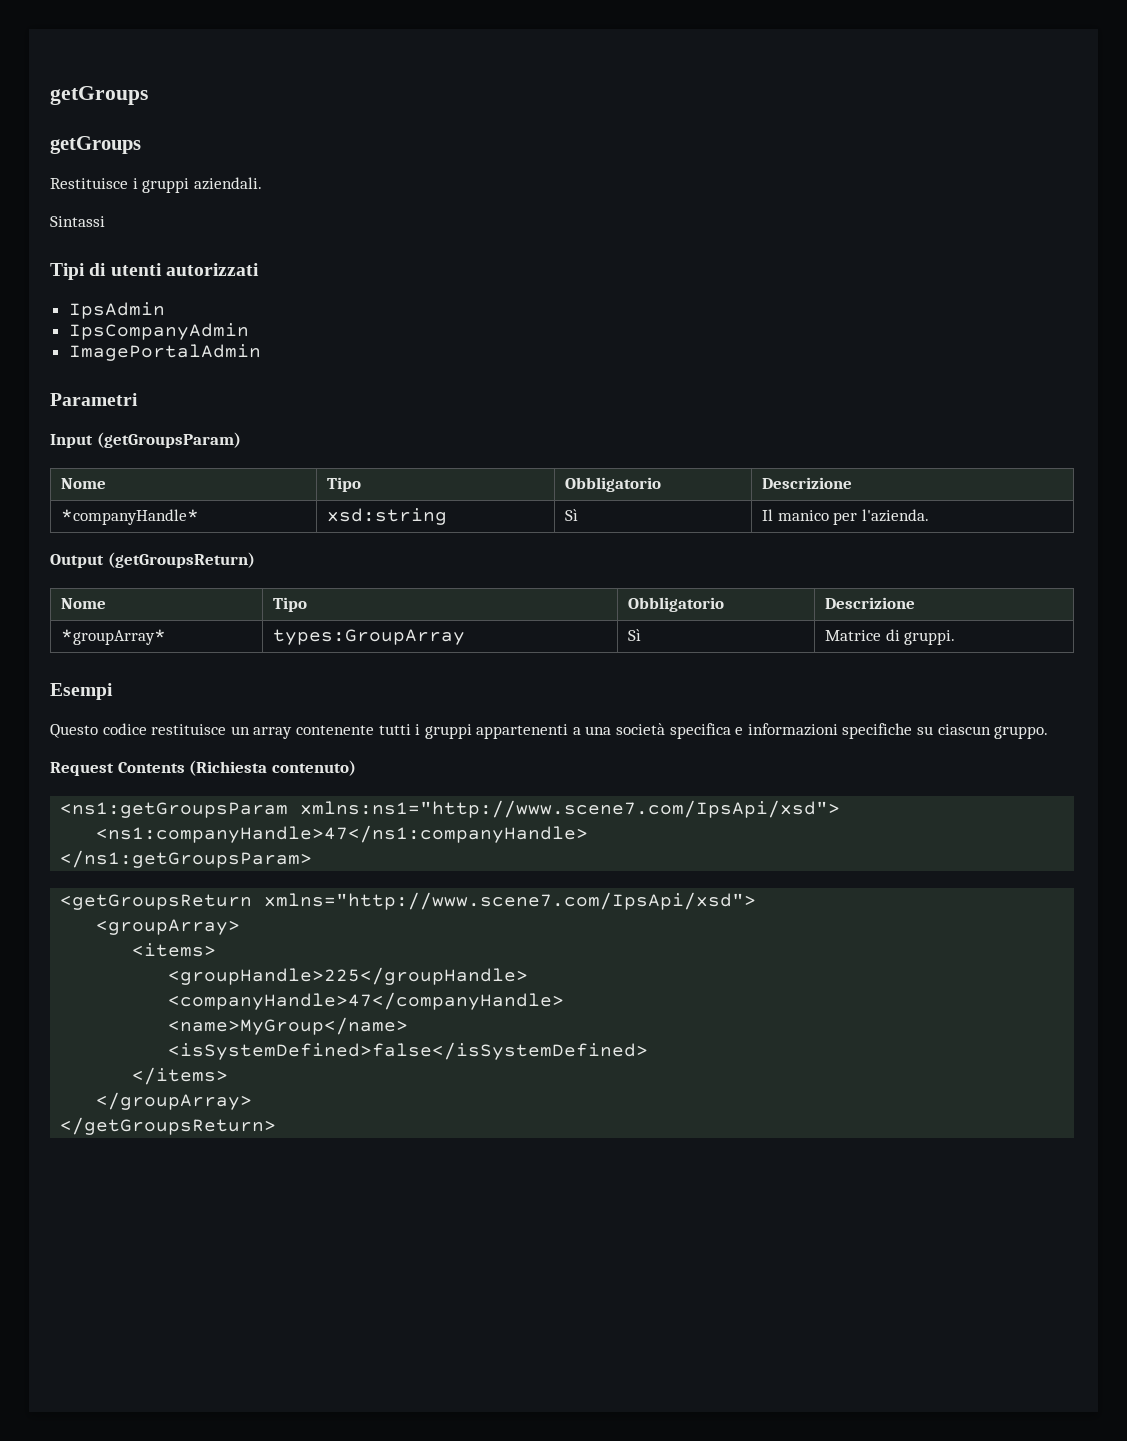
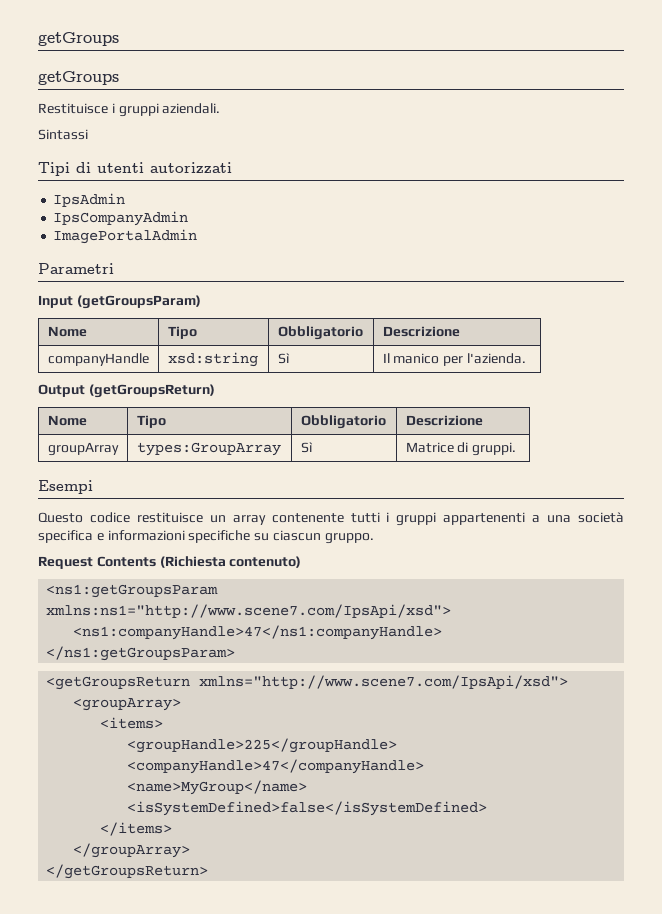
- *companyHandle* | xsd:string | Sì | Il manico per l'azienda.
+ companyHandle | xsd:string | Sì | Il manico per l'azienda.
- *groupArray* | types:GroupArray | Sì | Matrice di gruppi.
+ groupArray | types:GroupArray | Sì | Matrice di gruppi.

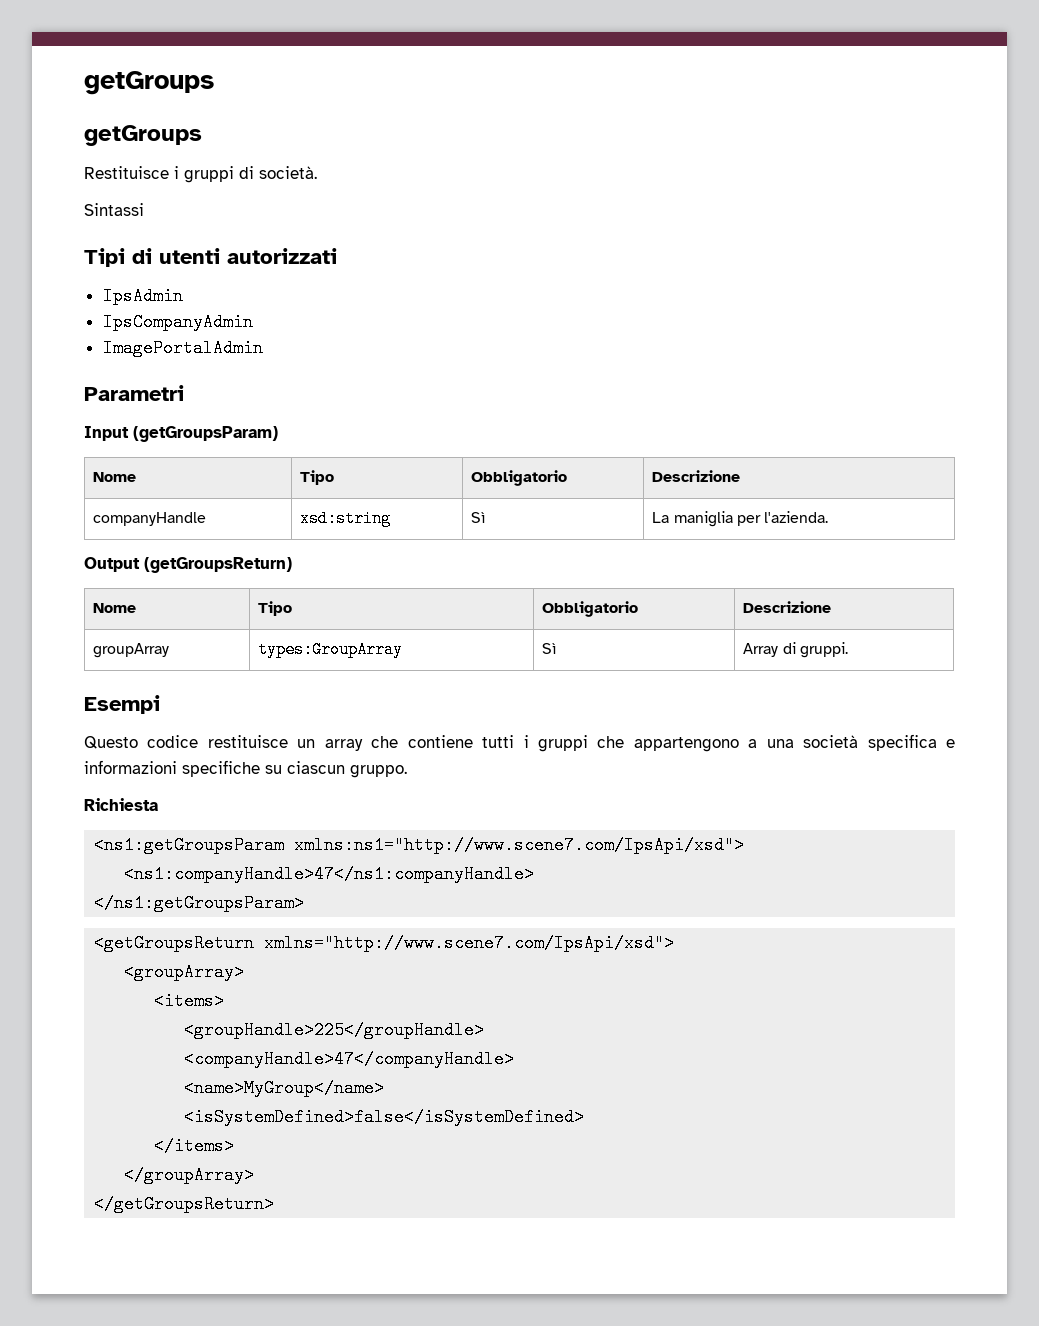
- Restituisce i gruppi aziendali.
+ Restituisce i gruppi di società.
- companyHandle | xsd:string | Sì | Il manico per l'azienda.
+ companyHandle | xsd:string | Sì | La maniglia per l'azienda.
- groupArray | types:GroupArray | Sì | Matrice di gruppi.
+ groupArray | types:GroupArray | Sì | Array di gruppi.
- Questo codice restituisce un array contenente tutti i gruppi appartenenti a una società specifica e informazioni specifiche su ciascun gruppo.
+ Questo codice restituisce un array che contiene tutti i gruppi che appartengono a una società specifica e informazioni specifiche su ciascun gruppo.
- Request Contents (Richiesta contenuto)
+ Richiesta

